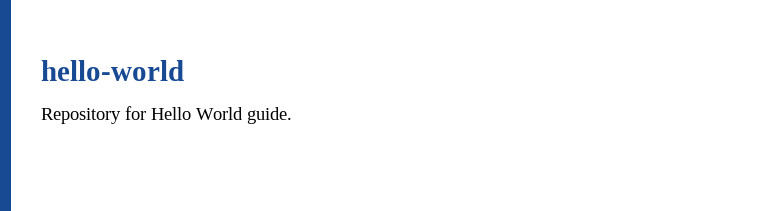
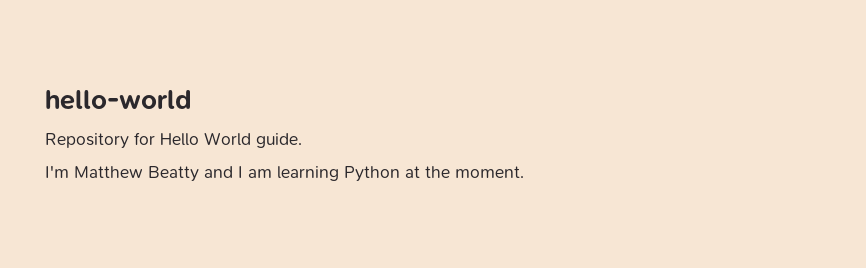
+ I'm Matthew Beatty and I am learning Python at the moment.

